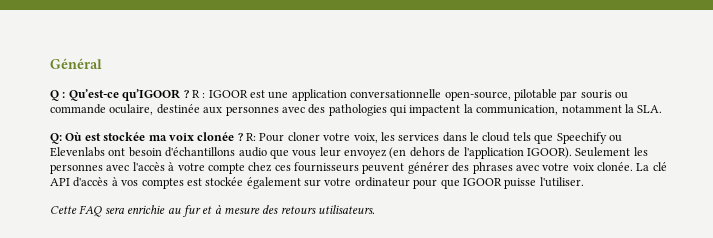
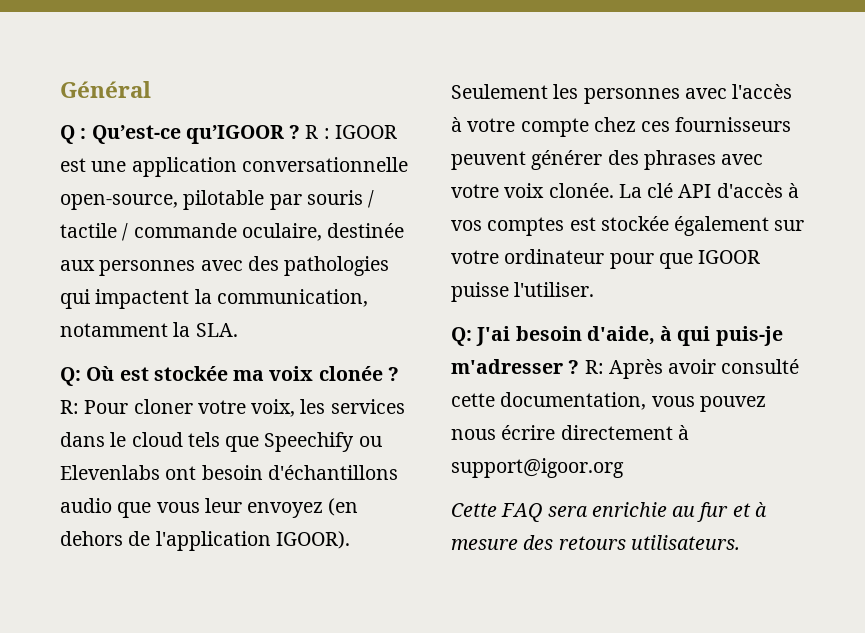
- R : IGOOR est une application conversationnelle open‑source, pilotable par souris ou commande oculaire, destinée aux personnes avec des pathologies qui impactent la communication, notamment la SLA.
+ R : IGOOR est une application conversationnelle open‑source, pilotable par souris / tactile / commande oculaire, destinée aux personnes avec des pathologies qui impactent la communication, notamment la SLA.
+ Q: J'ai besoin d'aide, à qui puis-je m'adresser ? R: Après avoir consulté cette documentation, vous pouvez nous écrire directement à support@igoor.org

